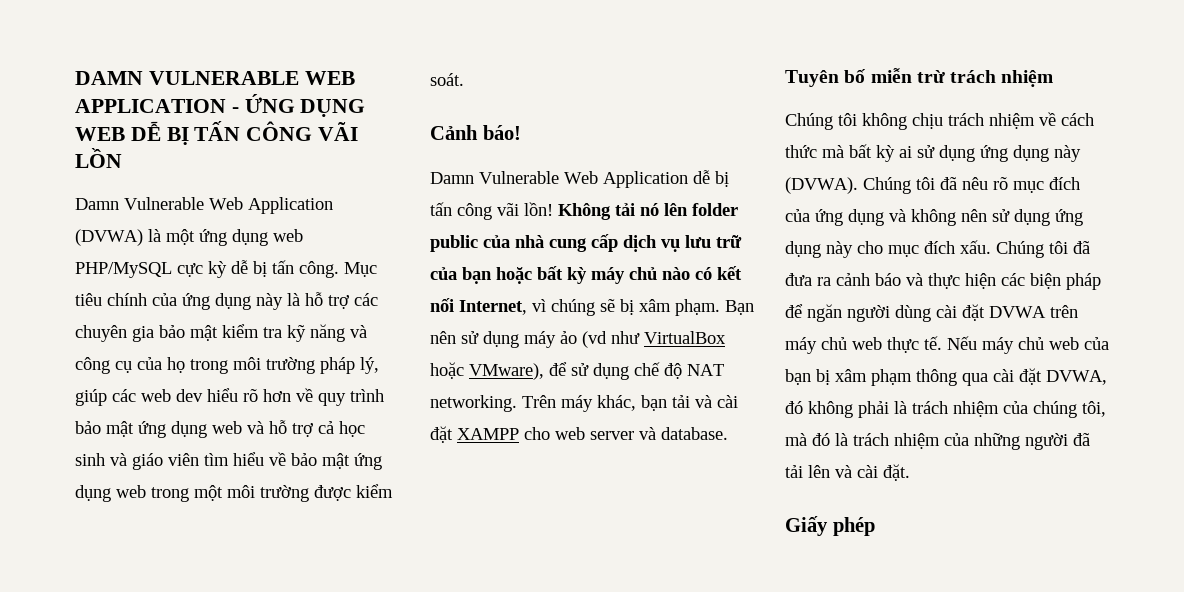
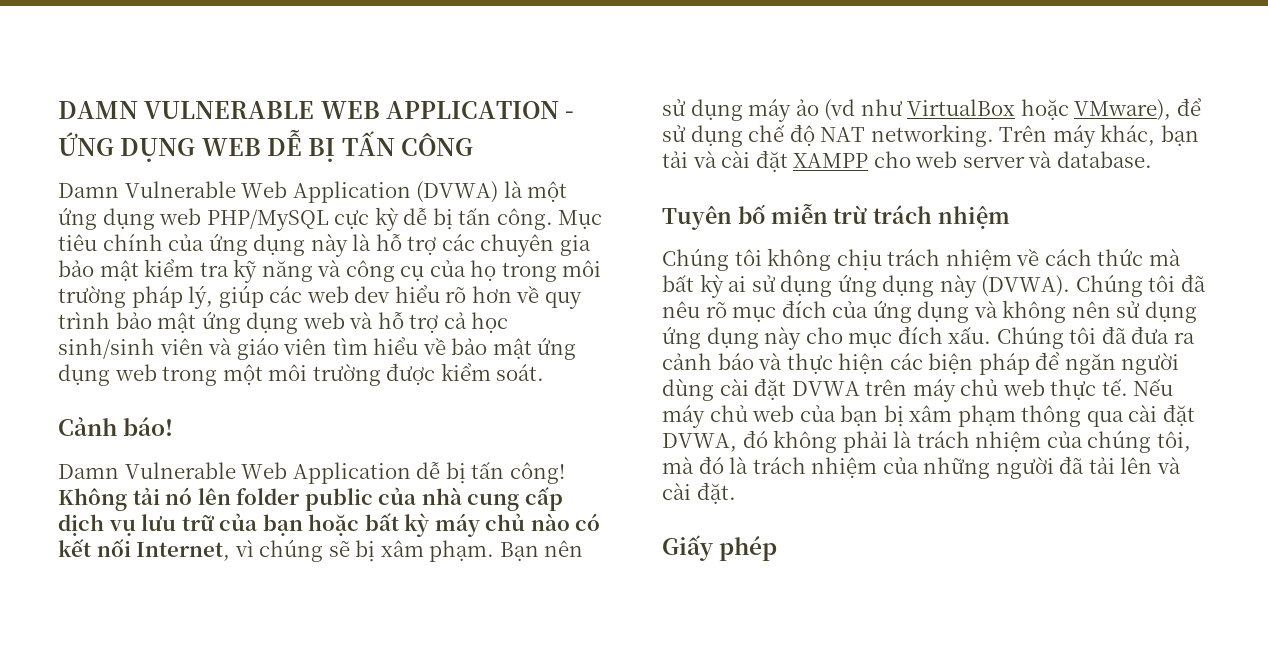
- DAMN VULNERABLE WEB APPLICATION - ỨNG DỤNG WEB DỄ BỊ TẤN CÔNG VÃI LỒN
+ DAMN VULNERABLE WEB APPLICATION - ỨNG DỤNG WEB DỄ BỊ TẤN CÔNG
- Mục tiêu chính của ứng dụng này là hỗ trợ các chuyên gia bảo mật kiểm tra kỹ năng và công cụ của họ trong môi trường pháp lý, giúp các web dev hiểu rõ hơn về quy trình bảo mật ứng dụng web và hỗ trợ cả học sinh và giáo viên tìm hiểu về bảo mật ứng dụng web trong một môi trường được kiểm soát.
+ Mục tiêu chính của ứng dụng này là hỗ trợ các chuyên gia bảo mật kiểm tra kỹ năng và công cụ của họ trong môi trường pháp lý, giúp các web dev hiểu rõ hơn về quy trình bảo mật ứng dụng web và hỗ trợ cả học sinh/sinh viên và giáo viên tìm hiểu về bảo mật ứng dụng web trong một môi trường được kiểm soát.
- Damn Vulnerable Web Application dễ bị tấn công vãi lồn!
+ Damn Vulnerable Web Application dễ bị tấn công!

